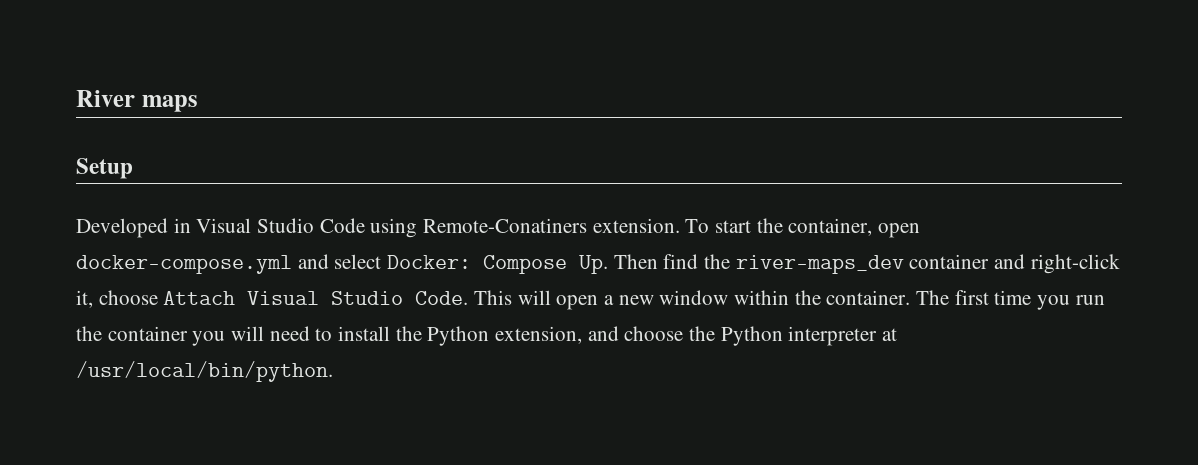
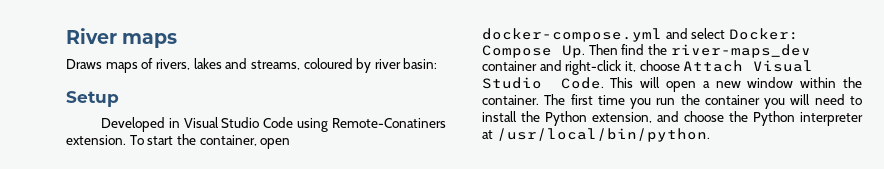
+ Draws maps of rivers, lakes and streams, coloured by river basin:

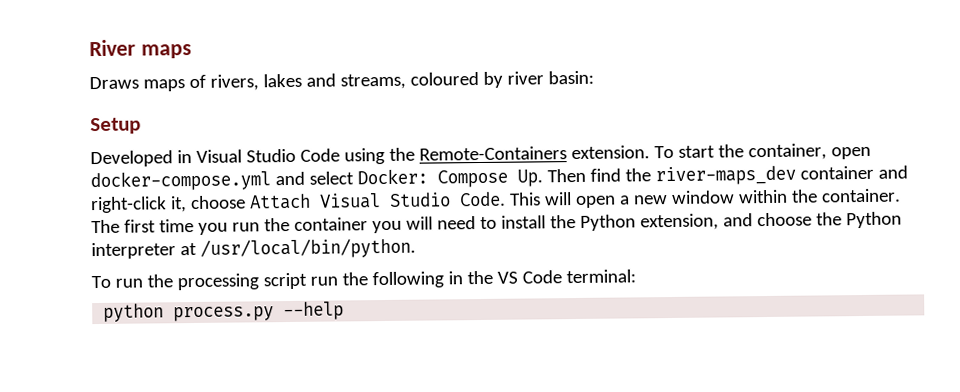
- Developed in Visual Studio Code using Remote-Conatiners extension.
+ Developed in Visual Studio Code using the Remote-Containers extension.
+ To run the processing script run the following in the VS Code terminal:
+ python process.py --help

